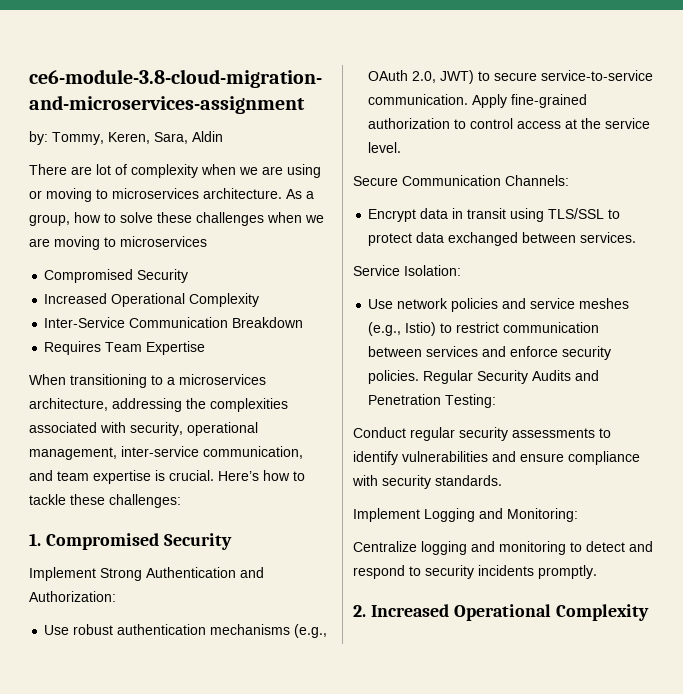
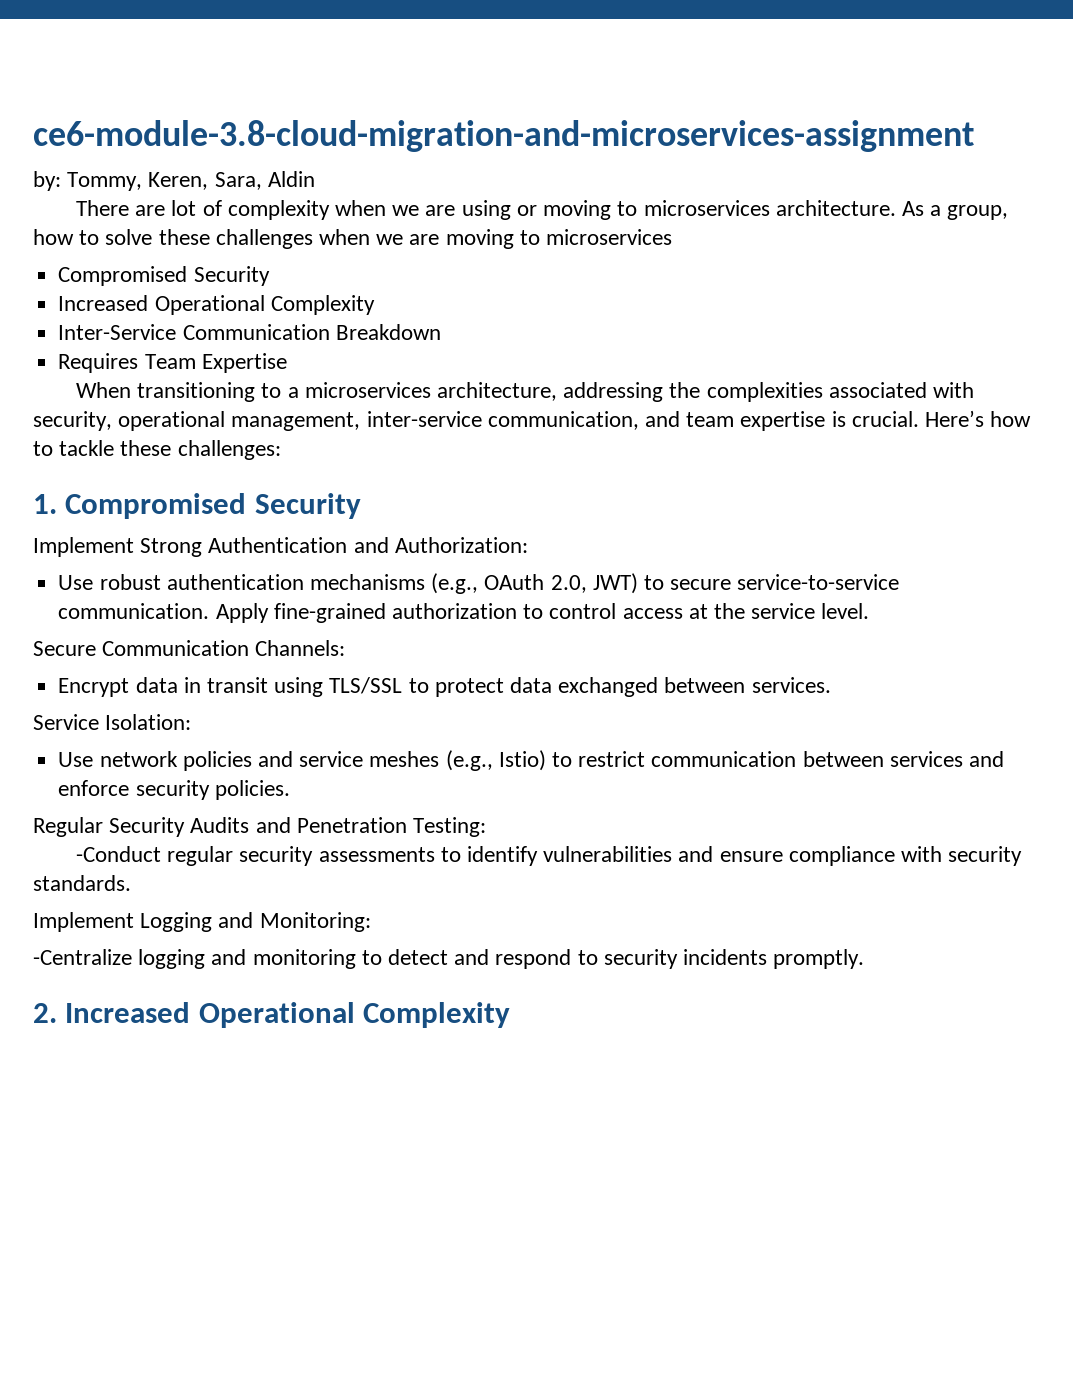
- Use network policies and service meshes (e.g., Istio) to restrict communication between services and enforce security policies. Regular Security Audits and Penetration Testing:
+ Use network policies and service meshes (e.g., Istio) to restrict communication between services and enforce security policies.
+ Regular Security Audits and Penetration Testing:
- Conduct regular security assessments to identify vulnerabilities and ensure compliance with security standards.
+ -Conduct regular security assessments to identify vulnerabilities and ensure compliance with security standards.
- Centralize logging and monitoring to detect and respond to security incidents promptly.
+ -Centralize logging and monitoring to detect and respond to security incidents promptly.

